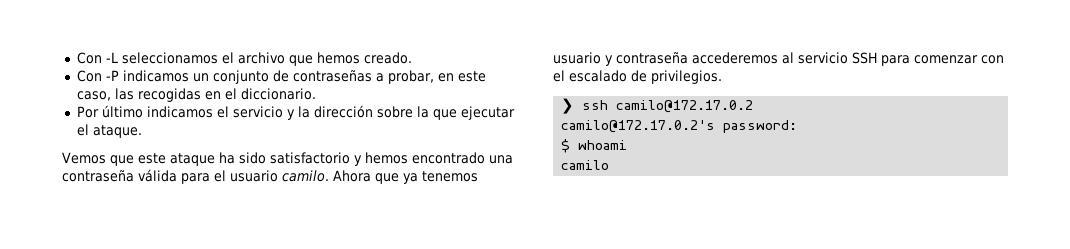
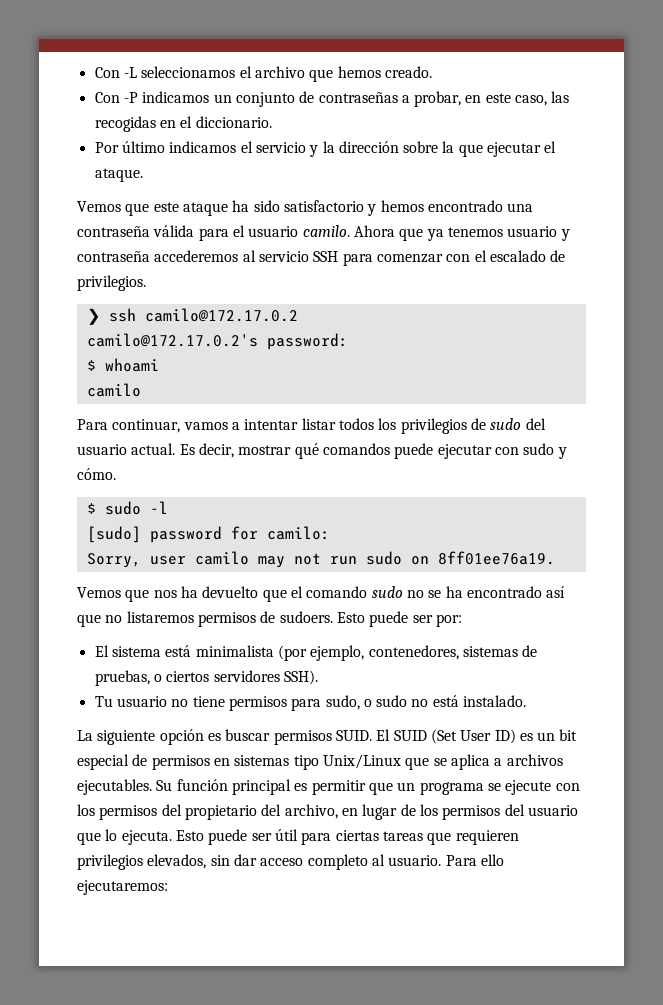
+ Para continuar, vamos a intentar listar todos los privilegios de sudo del usuario actual. Es decir, mostrar qué comandos puede ejecutar con sudo y cómo.
+ $ sudo -l
+ [sudo] password for camilo:
+ Sorry, user camilo may not run sudo on 8ff01ee76a19.
+ Vemos que nos ha devuelto que el comando sudo no se ha encontrado así que no listaremos permisos de sudoers. Esto puede ser por:
+ El sistema está minimalista (por ejemplo, contenedores, sistemas de pruebas, o ciertos servidores SSH).
+ Tu usuario no tiene permisos para sudo, o sudo no está instalado.
+ La siguiente opción es buscar permisos SUID. El SUID (Set User ID) es un bit especial de permisos en sistemas tipo Unix/Linux que se aplica a archivos ejecutables. Su función principal es permitir que un programa se ejecute con los permisos del propietario del archivo, en lugar de los permisos del usuario que lo ejecuta. Esto puede ser útil para ciertas tareas que requieren privilegios elevados, sin dar acceso completo al usuario. Para ello ejecutaremos:

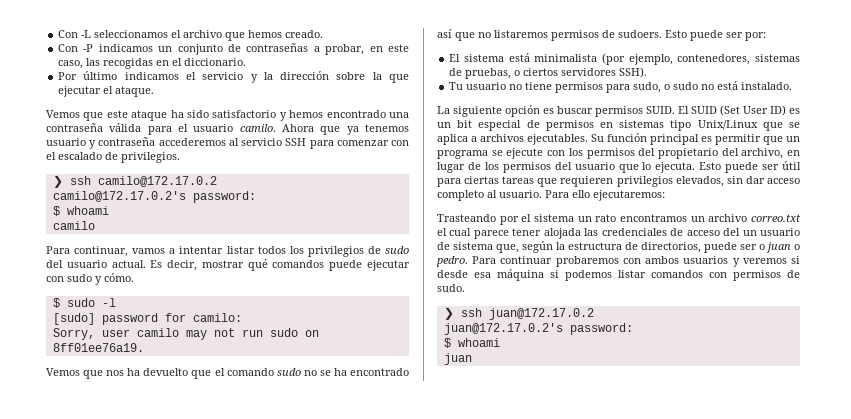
+ Trasteando por el sistema un rato encontramos un archivo correo.txt el cual parece tener alojada las credenciales de acceso del un usuario de sistema que, según la estructura de directorios, puede ser o juan o pedro. Para continuar probaremos con ambos usuarios y veremos si desde esa máquina si podemos listar comandos con permisos de sudo.
+ ❯ ssh juan@172.17.0.2
+ juan@172.17.0.2's password:
+ $ whoami
+ juan

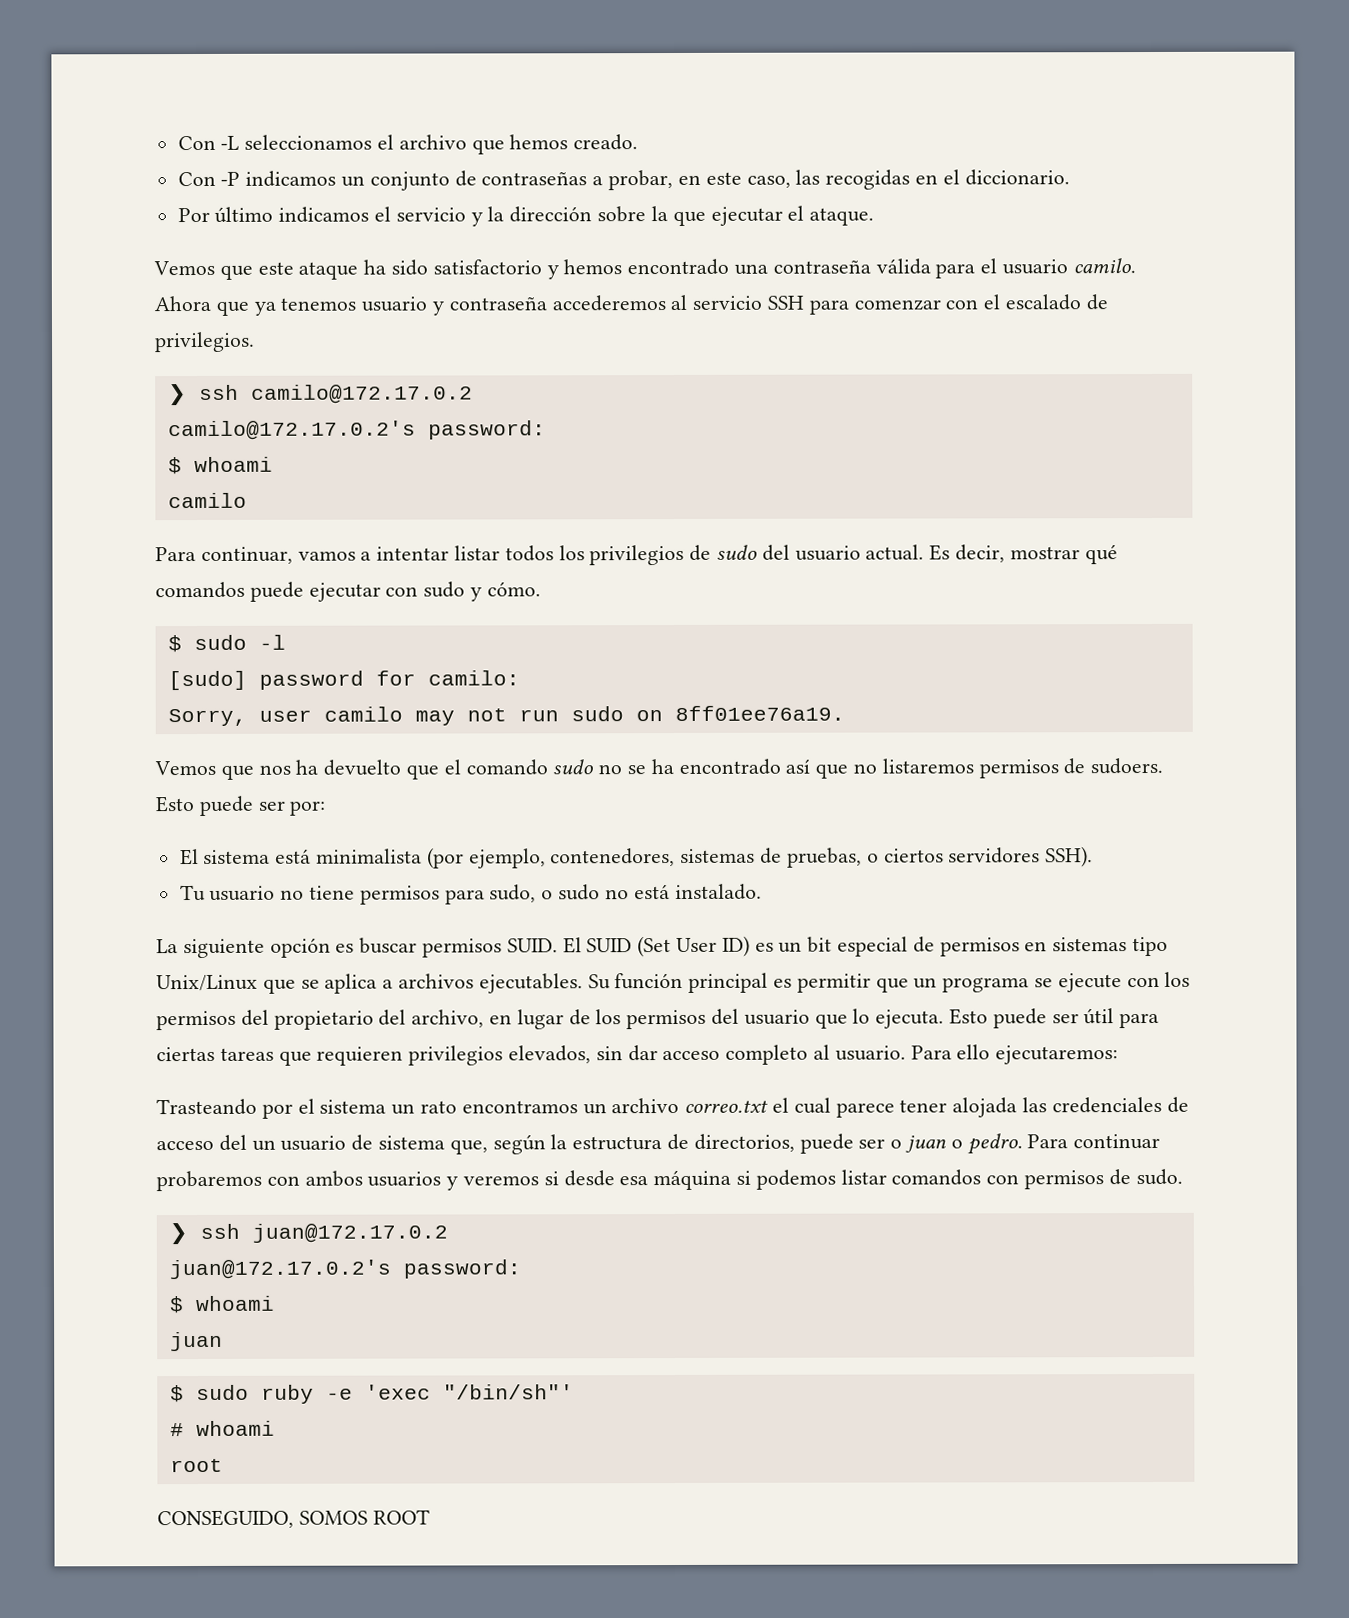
+ $ sudo ruby -e 'exec "/bin/sh"'
+ # whoami
+ root
+ CONSEGUIDO, SOMOS ROOT

